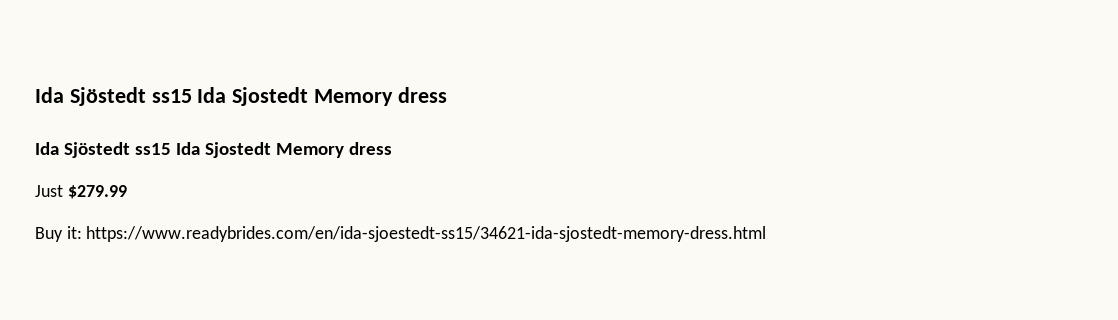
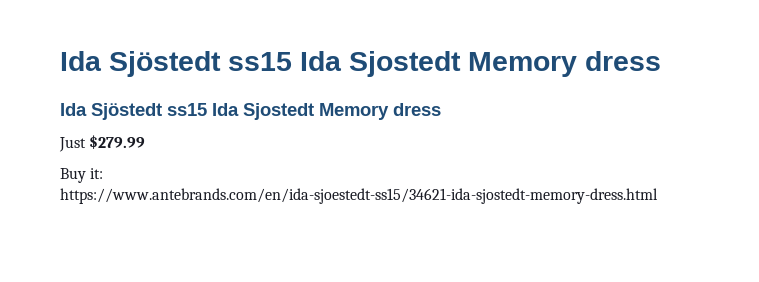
- Buy it: https://www.readybrides.com/en/ida-sjoestedt-ss15/34621-ida-sjostedt-memory-dress.html
+ Buy it: https://www.antebrands.com/en/ida-sjoestedt-ss15/34621-ida-sjostedt-memory-dress.html

